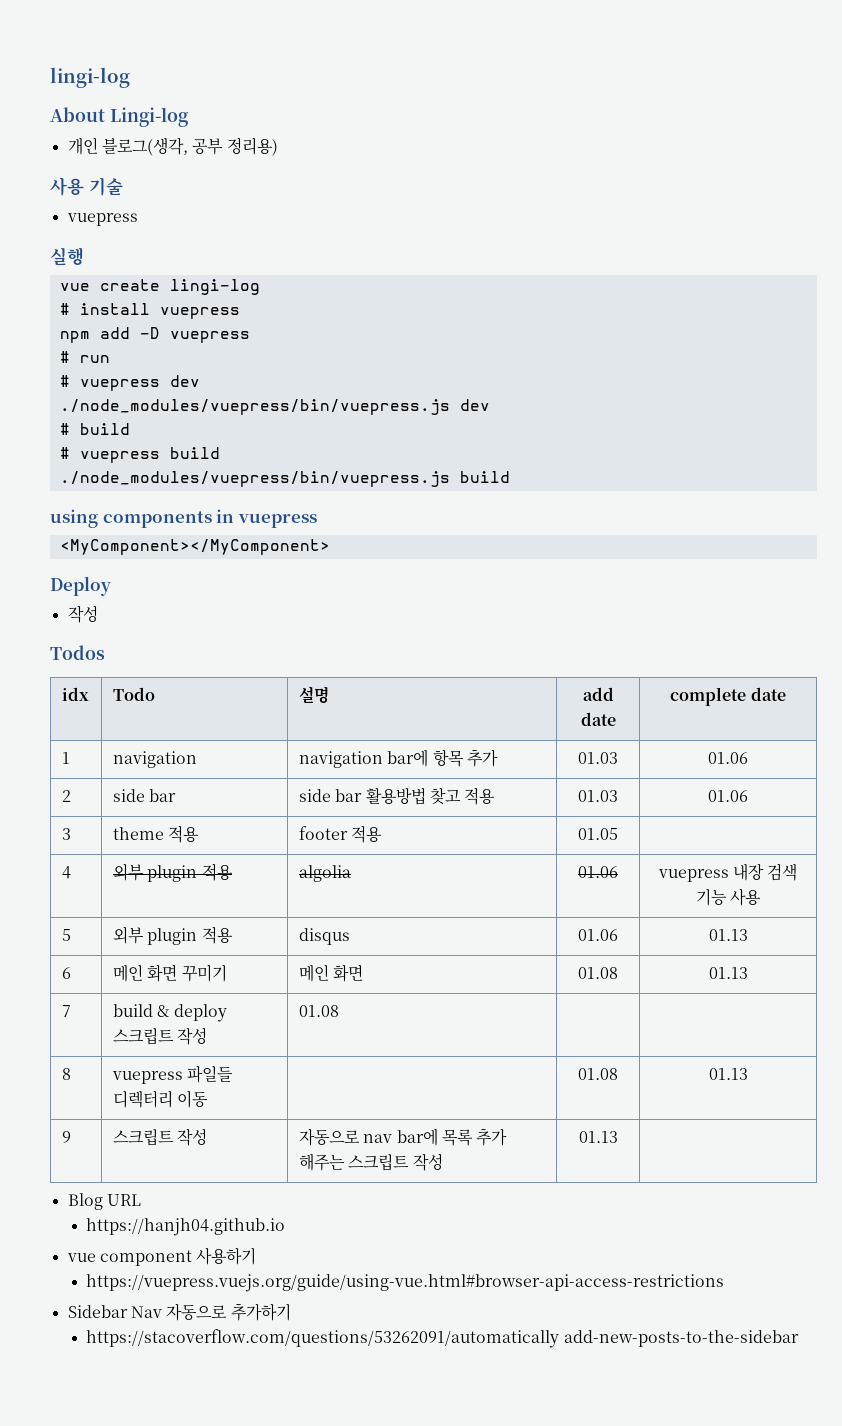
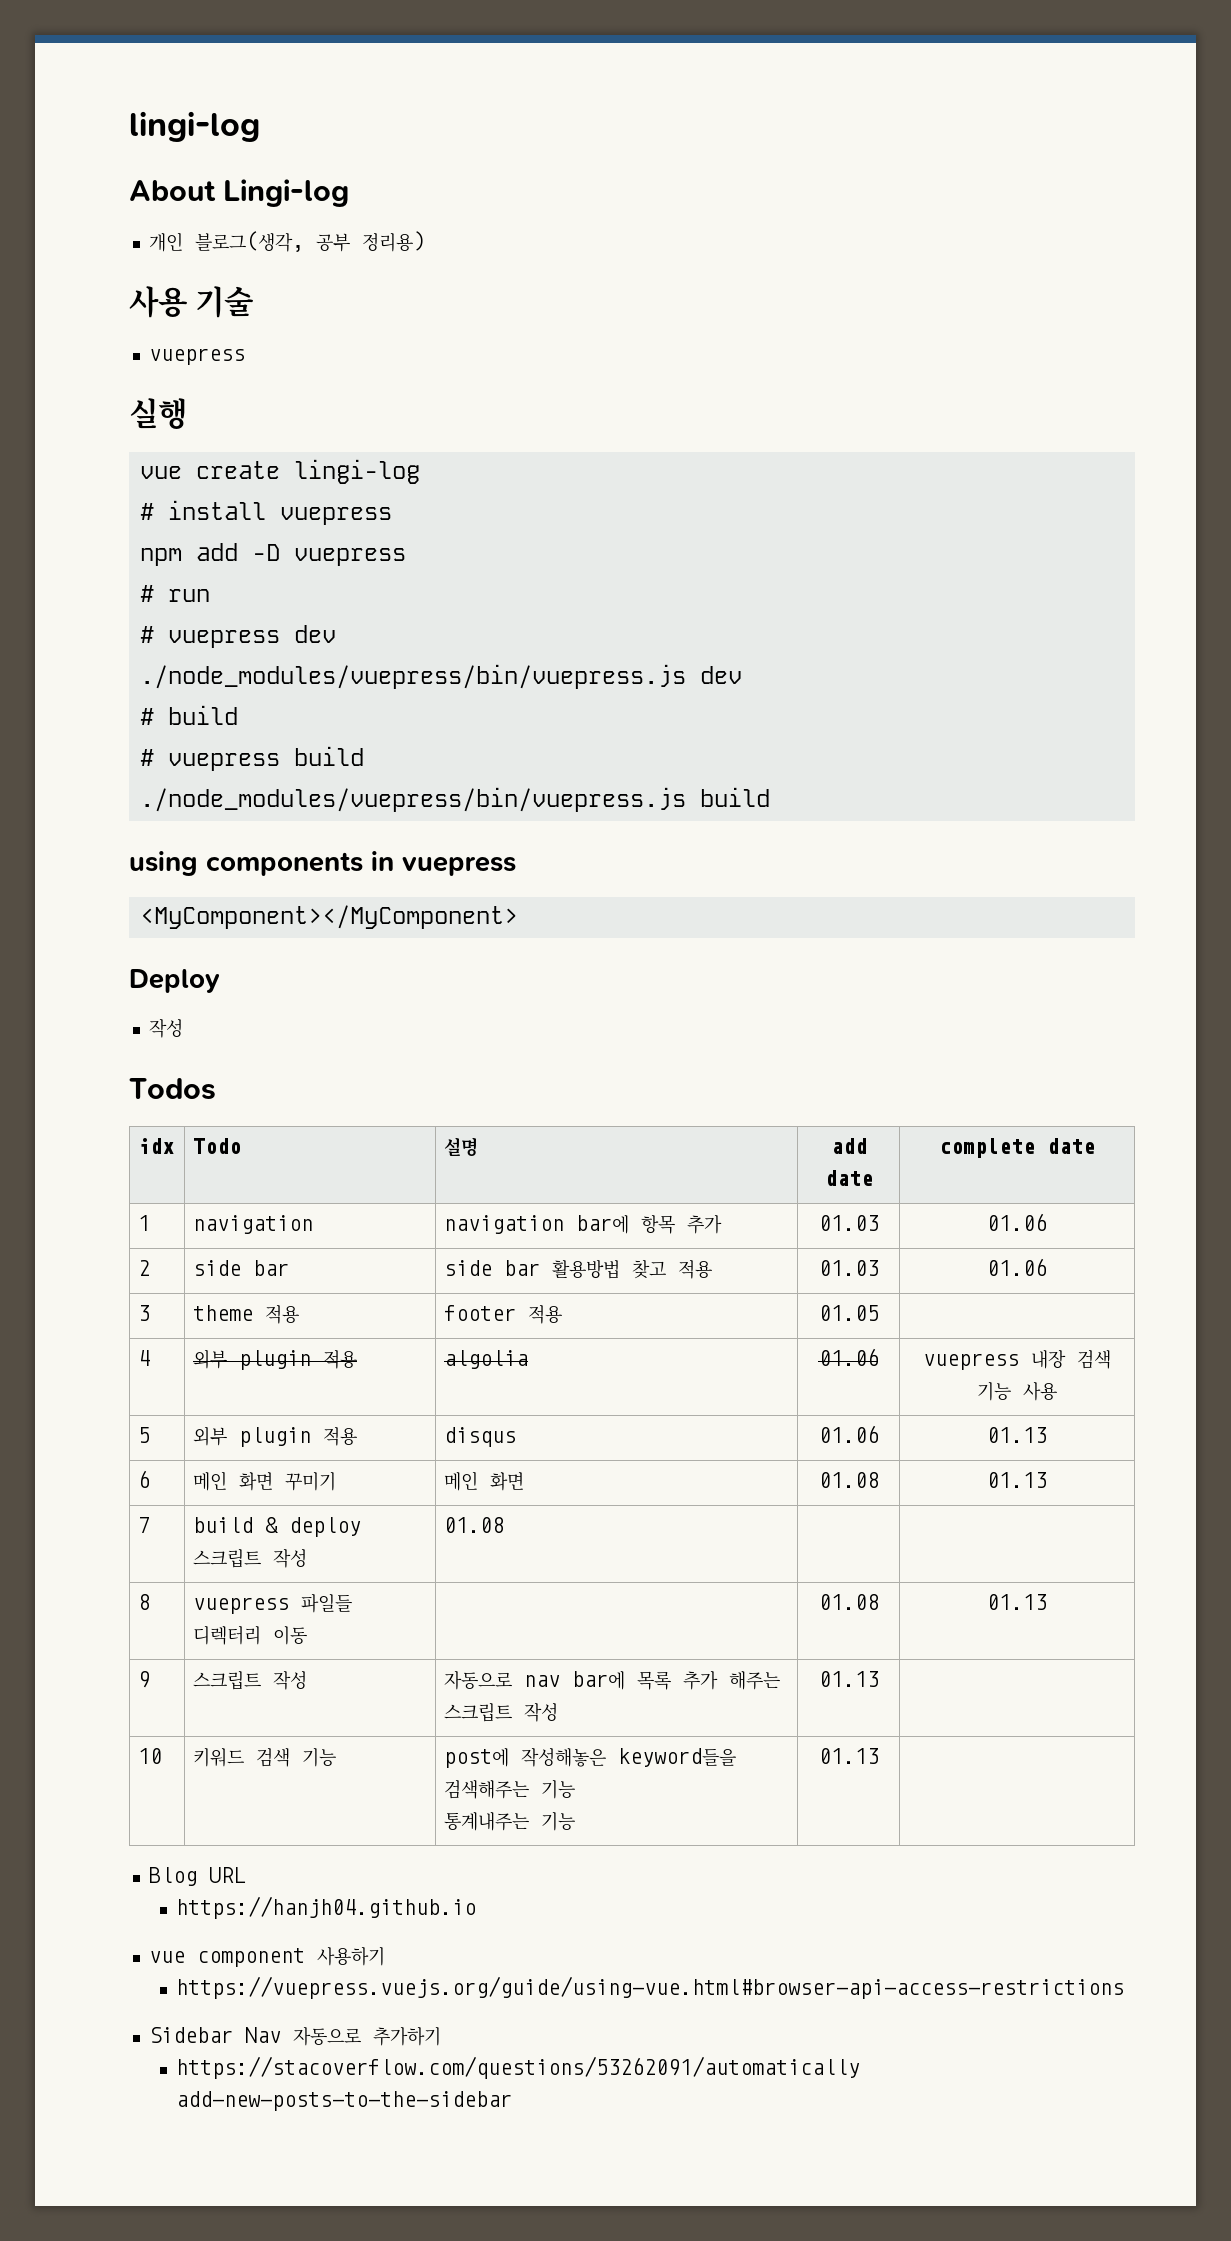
+ 10 | 키워드 검색 기능 | post에 작성해놓은 keyword들을 검색해주는 기능
+ 통계내주는 기능 | 01.13 |

